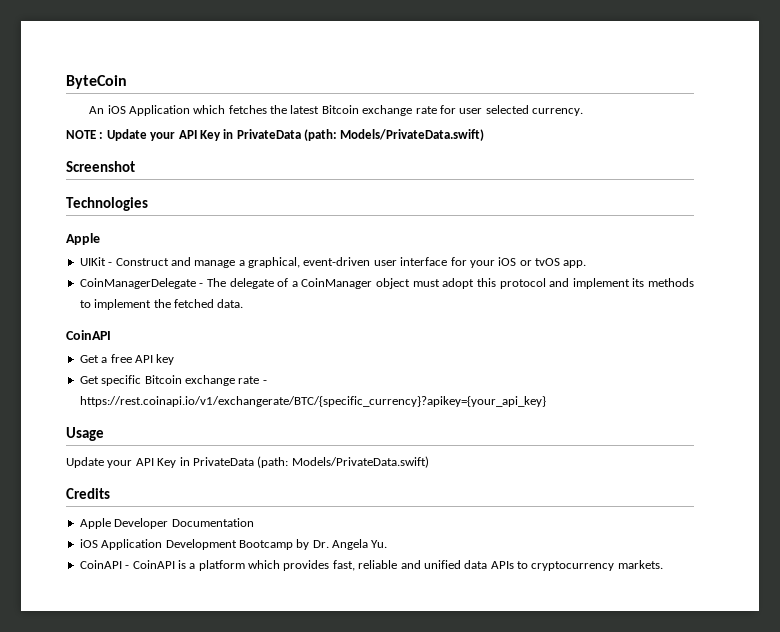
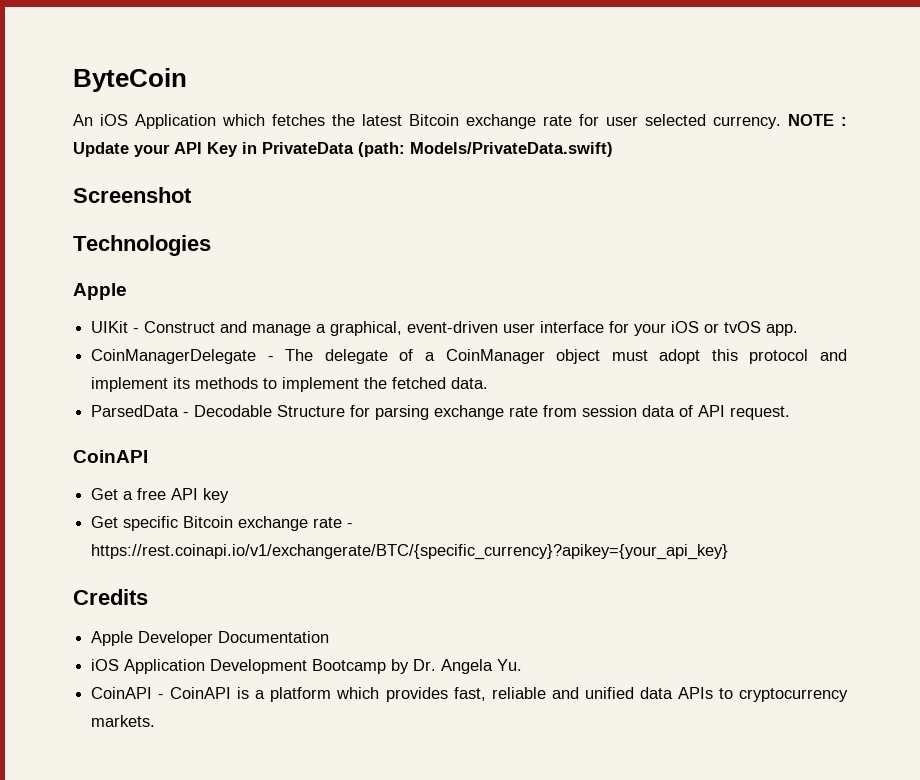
- An iOS Application which fetches the latest Bitcoin exchange rate for user selected currency.
- NOTE : Update your API Key in PrivateData (path: Models/PrivateData.swift)
+ An iOS Application which fetches the latest Bitcoin exchange rate for user selected currency. NOTE : Update your API Key in PrivateData (path: Models/PrivateData.swift)
+ ParsedData - Decodable Structure for parsing exchange rate from session data of API request.
- Usage
- Update your API Key in PrivateData (path: Models/PrivateData.swift)

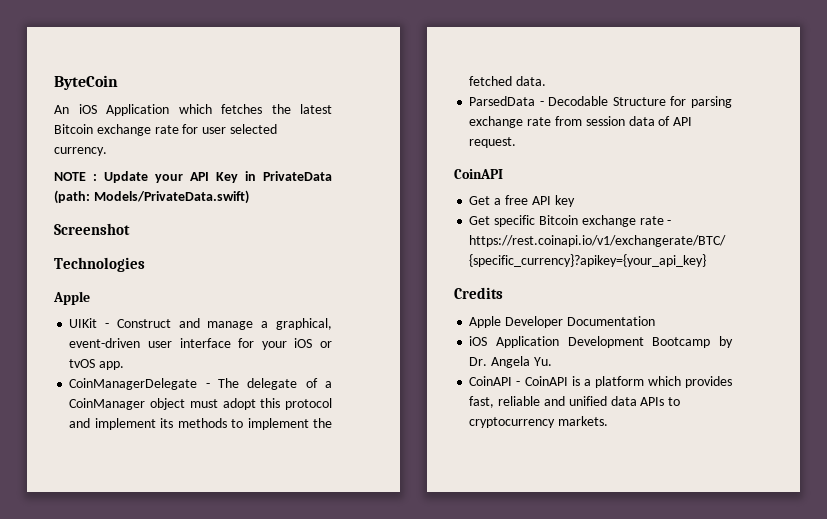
- An iOS Application which fetches the latest Bitcoin exchange rate for user selected currency. NOTE : Update your API Key in PrivateData (path: Models/PrivateData.swift)
+ An iOS Application which fetches the latest Bitcoin exchange rate for user selected currency.
+ NOTE : Update your API Key in PrivateData (path: Models/PrivateData.swift)

